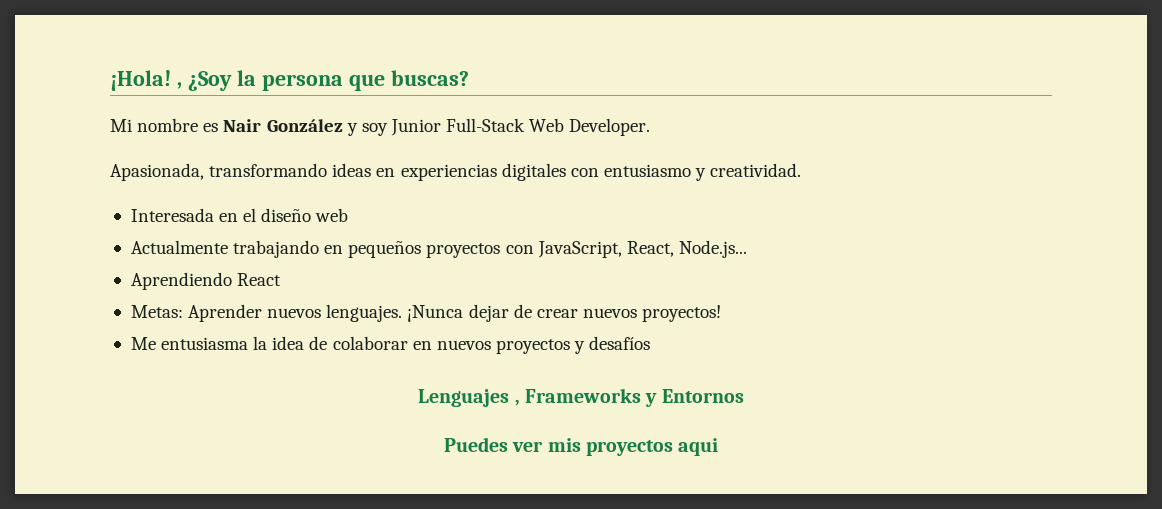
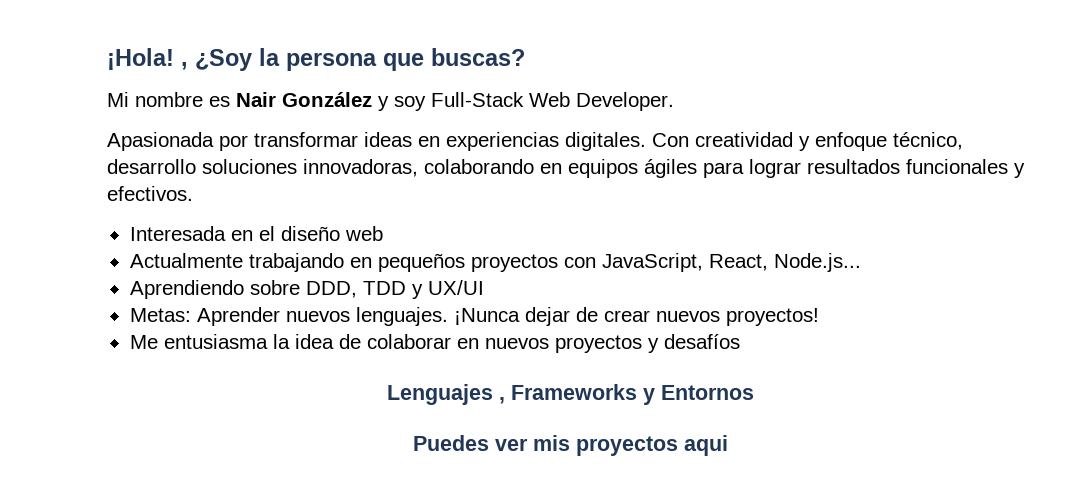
- Mi nombre es Nair González y soy Junior Full-Stack Web Developer.
+ Mi nombre es Nair González y soy Full-Stack Web Developer.
- Apasionada, transformando ideas en experiencias digitales con entusiasmo y creatividad.
+ Apasionada por transformar ideas en experiencias digitales. Con creatividad y enfoque técnico, desarrollo soluciones innovadoras, colaborando en equipos ágiles para lograr resultados funcionales y efectivos.
- Aprendiendo React
+ Aprendiendo sobre DDD, TDD y UX/UI

